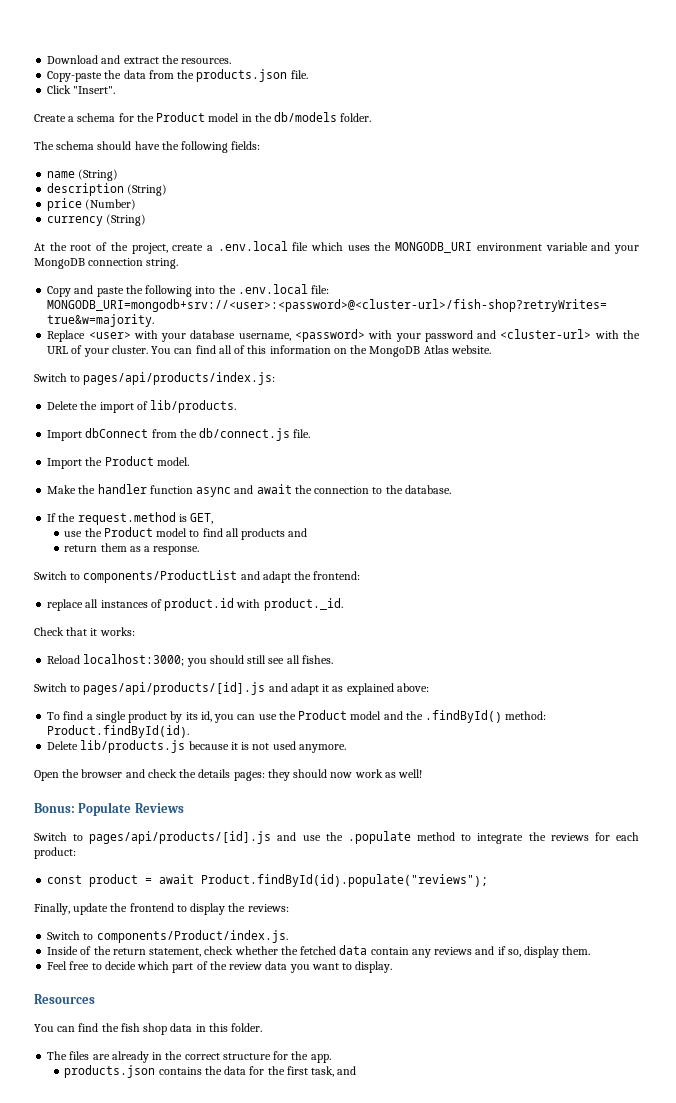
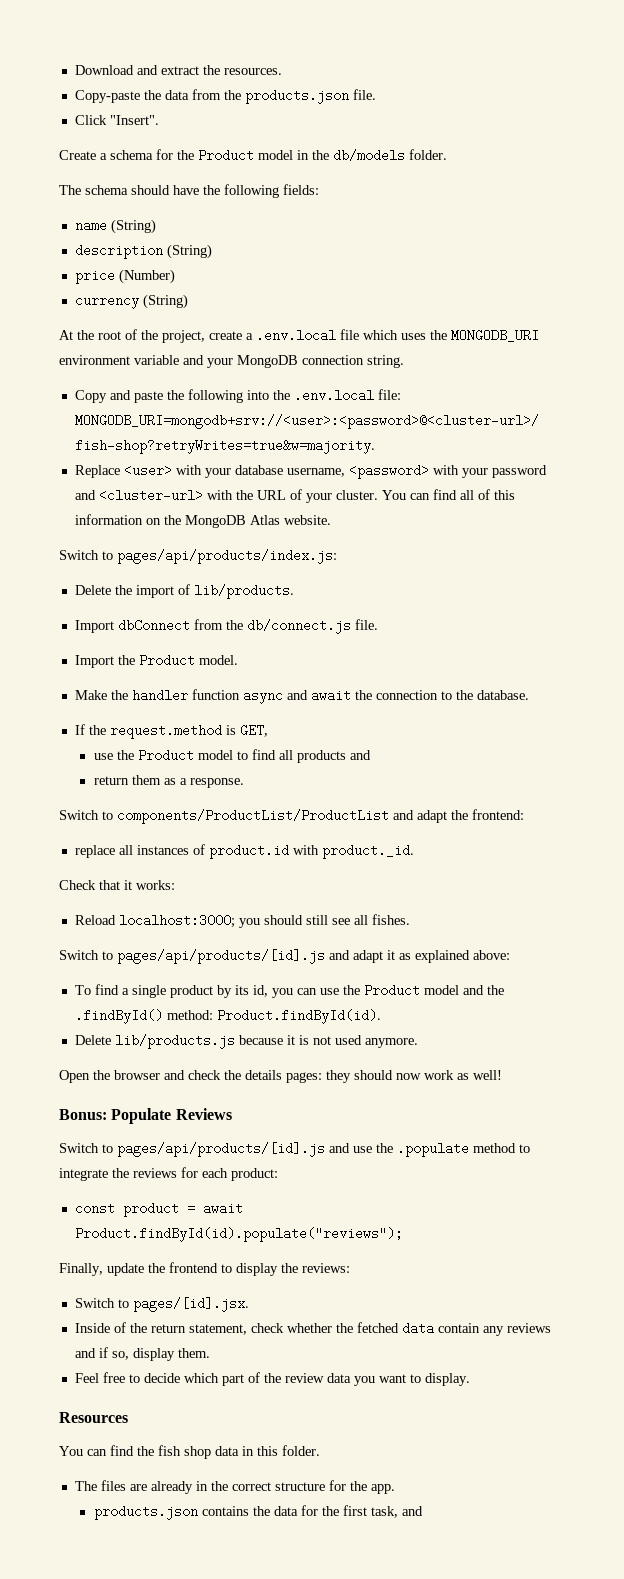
- Switch to components/ProductList and adapt the frontend:
+ Switch to components/ProductList/ProductList and adapt the frontend:
- Switch to components/Product/index.js.
+ Switch to pages/[id].jsx.

